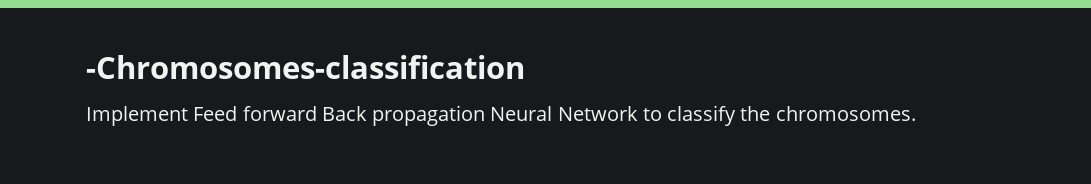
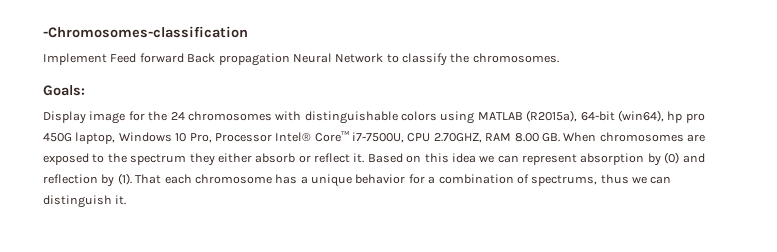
+ Goals:
+ Display image for the 24 chromosomes with distinguishable colors using MATLAB (R2015a), 64-bit (win64), hp pro 450G laptop, Windows 10 Pro, Processor Intel® Core™ i7-7500U, CPU 2.70GHZ, RAM 8.00 GB. When chromosomes are exposed to the spectrum they either absorb or reflect it. Based on this idea we can represent absorption by (0) and reflection by (1). That each chromosome has a unique behavior for a combination of spectrums, thus we can distinguish it.

